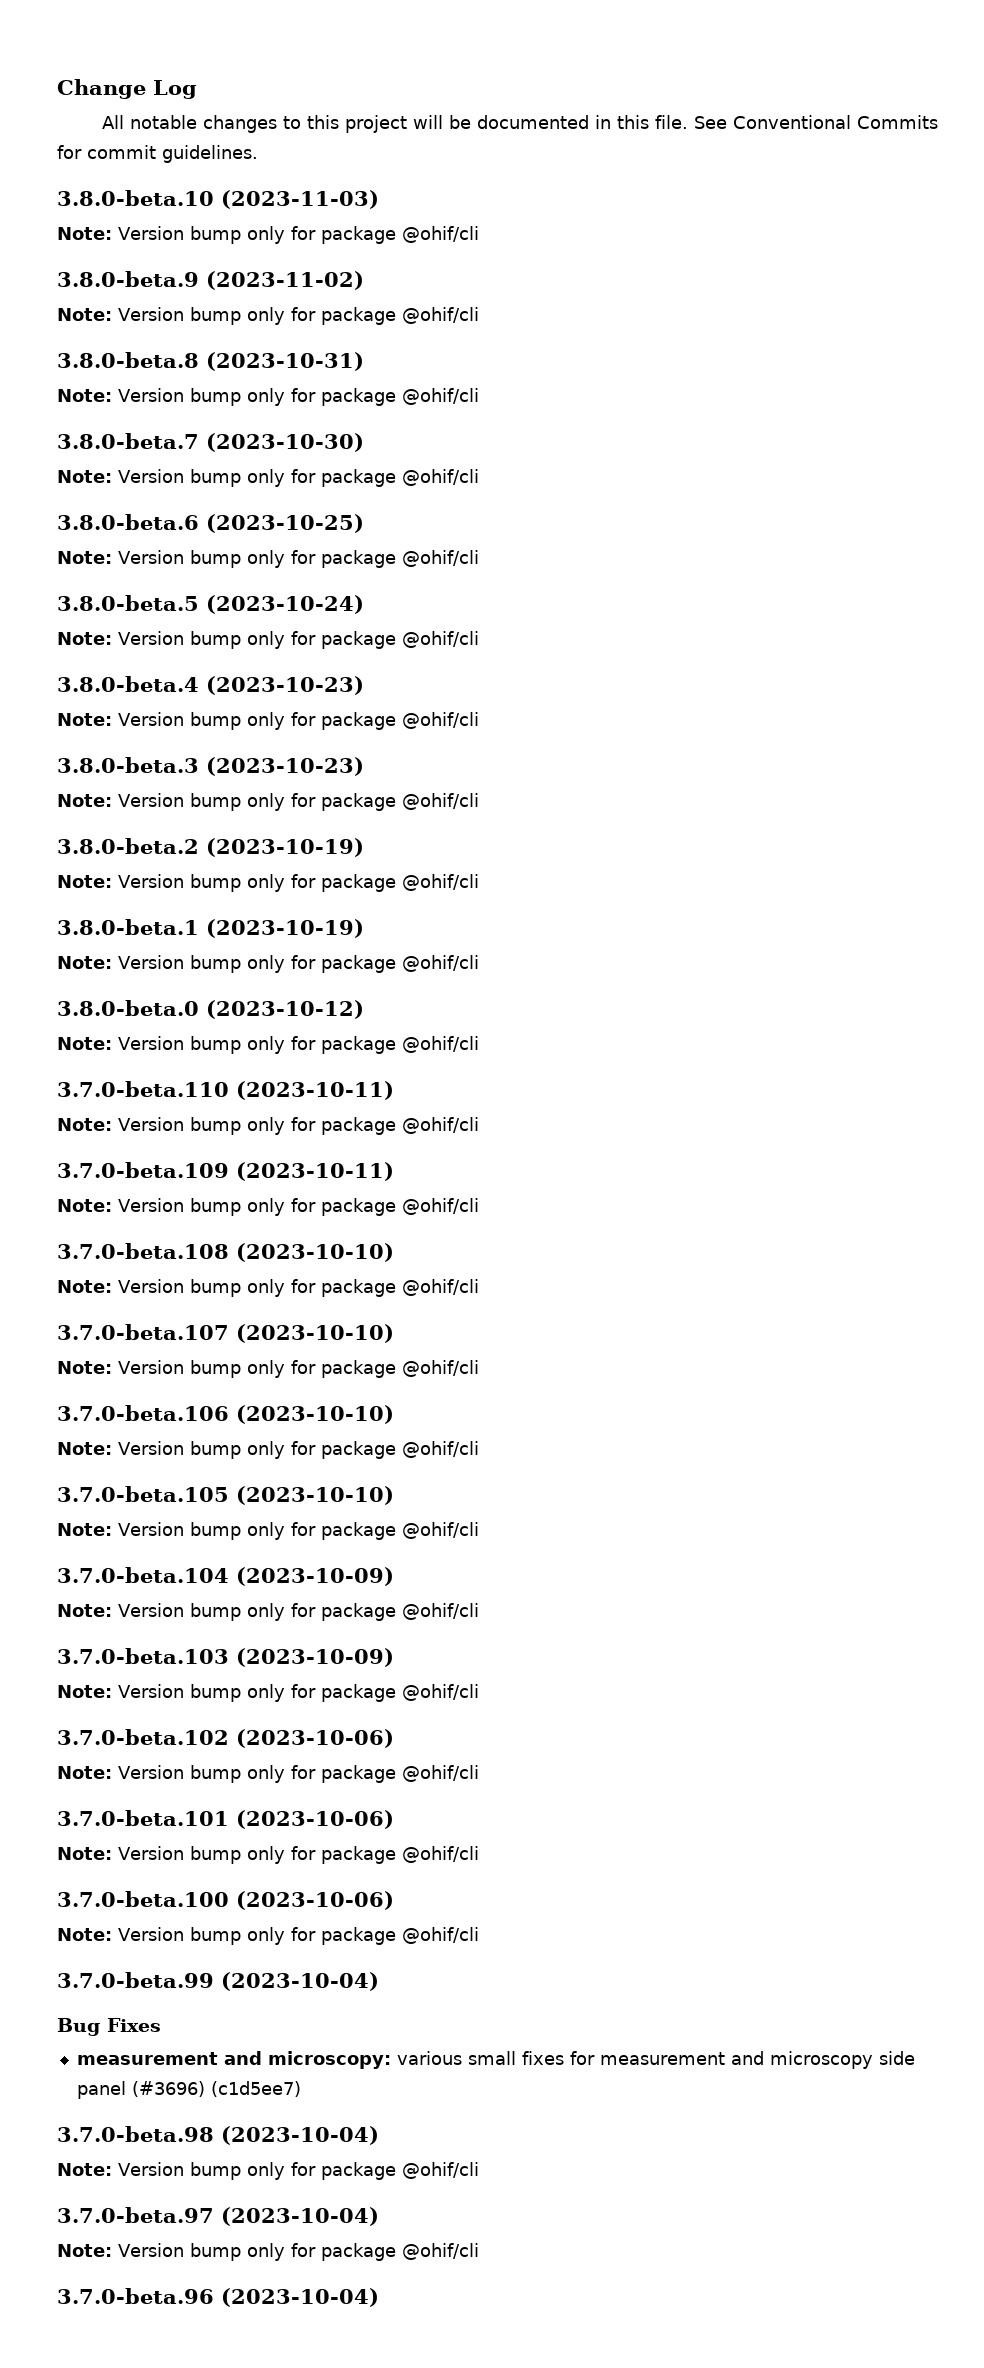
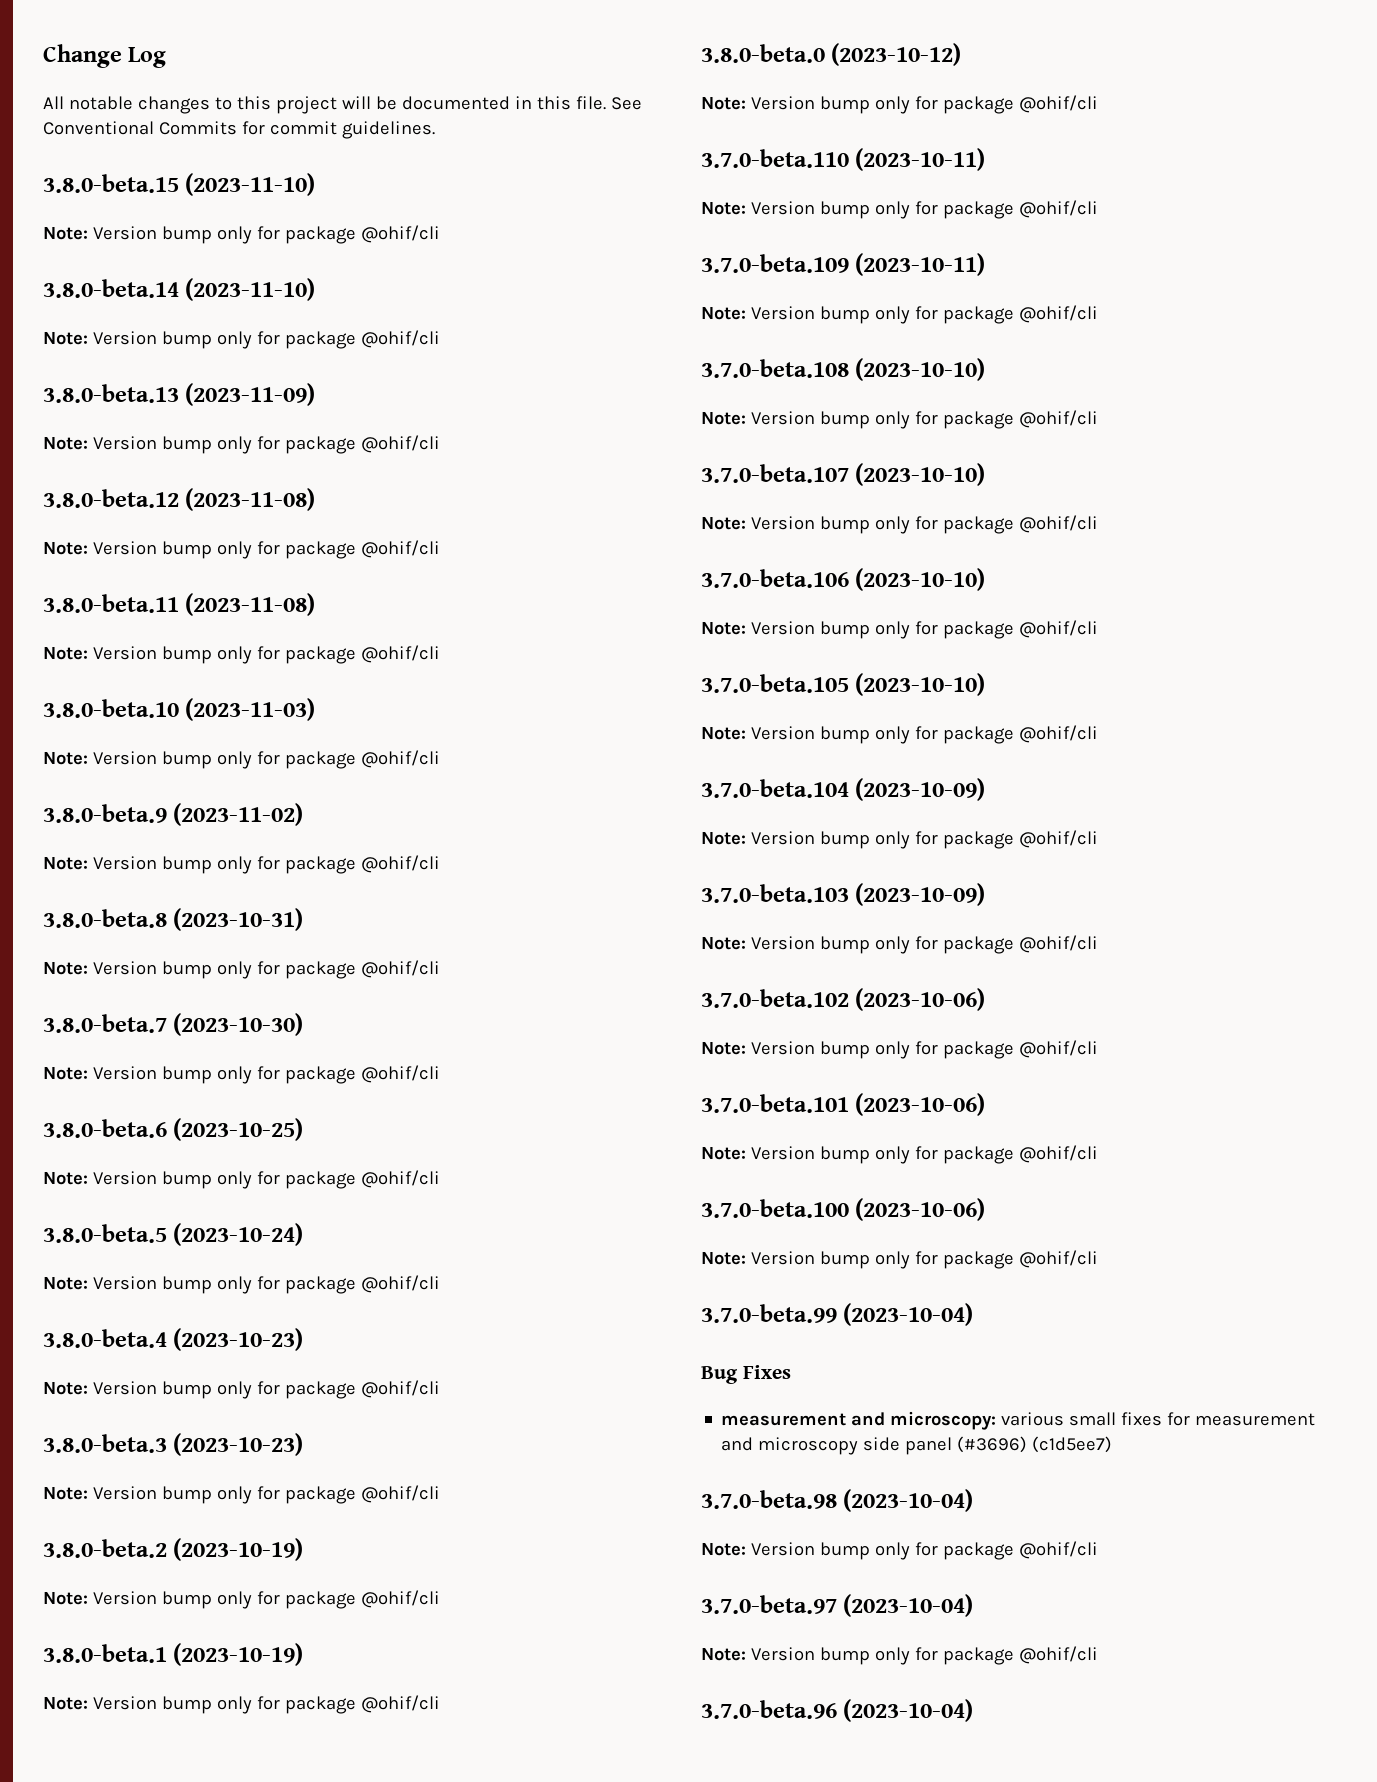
+ 3.8.0-beta.15 (2023-11-10)
+ Note: Version bump only for package @ohif/cli
+ 3.8.0-beta.14 (2023-11-10)
+ Note: Version bump only for package @ohif/cli
+ 3.8.0-beta.13 (2023-11-09)
+ Note: Version bump only for package @ohif/cli
+ 3.8.0-beta.12 (2023-11-08)
+ Note: Version bump only for package @ohif/cli
+ 3.8.0-beta.11 (2023-11-08)
+ Note: Version bump only for package @ohif/cli

